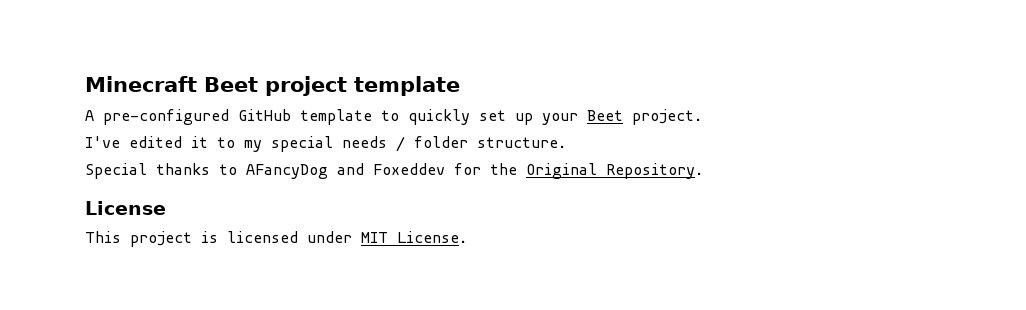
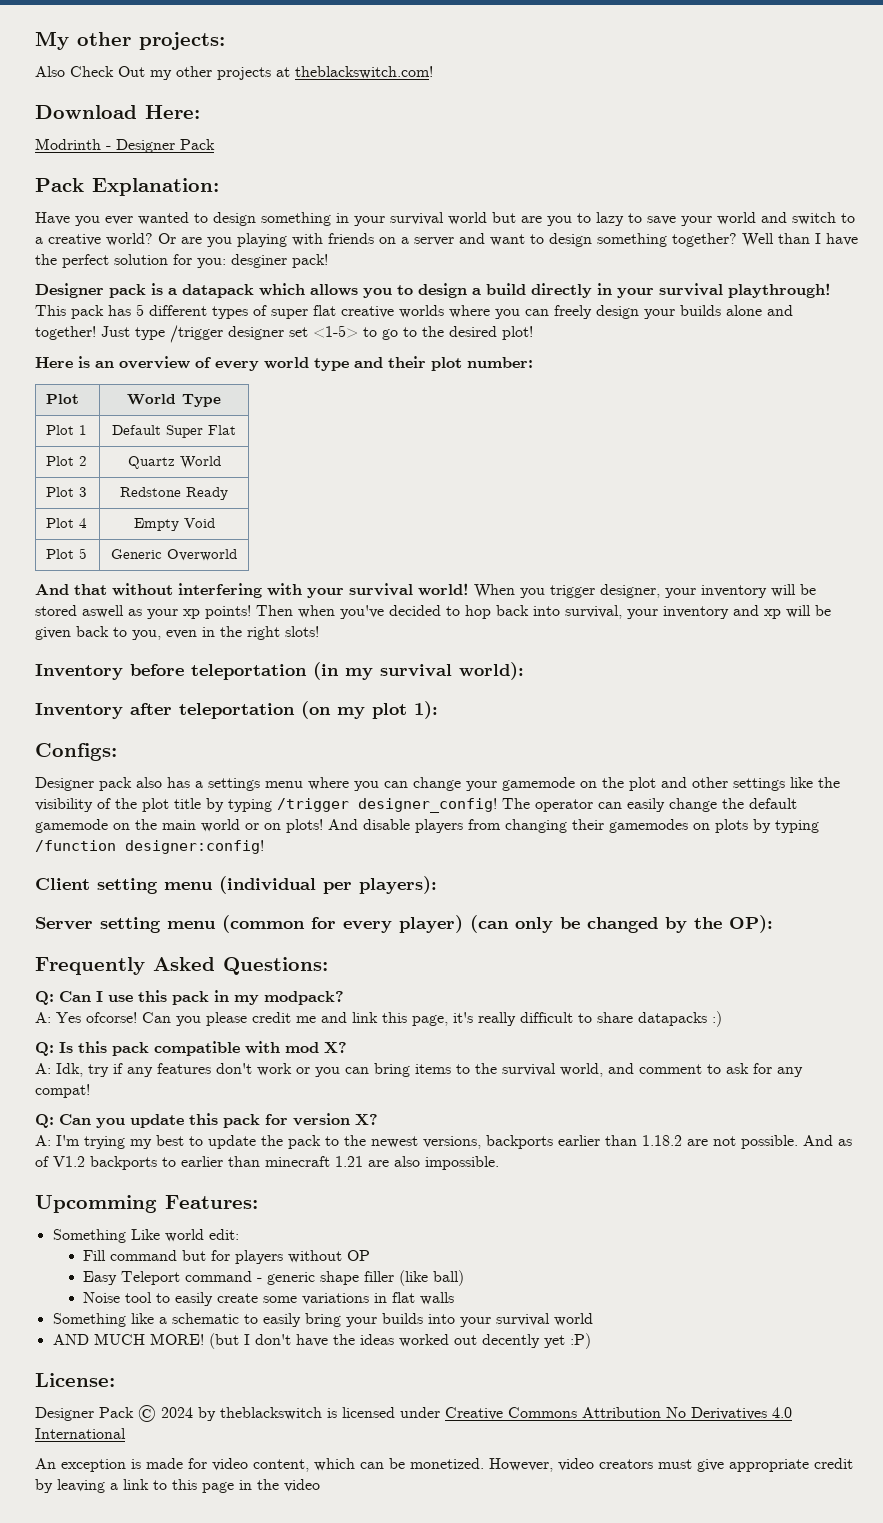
- Minecraft Beet project template
- A pre-configured GitHub template to quickly set up your Beet project.
- I've edited it to my special needs / folder structure.
- Special thanks to AFancyDog and Foxeddev for the Original Repository.
- License
- This project is licensed under MIT License.
+ My other projects:
+ Also Check Out my other projects at theblackswitch.com!
+ Download Here:
+ Modrinth - Designer Pack
+ Pack Explanation:
+ Have you ever wanted to design something in your survival world but are you to lazy to save your world and switch to a creative world? Or are you playing with friends on a server and want to design something together? Well than I have the perfect solution for you: desginer pack!
+ Designer pack is a datapack which allows you to design a build directly in your survival playthrough! This pack has 5 different types of super flat creative worlds where you can freely design your builds alone and together! Just type /trigger designer set <1-5> to go to the desired plot!
+ Here is an overview of every world type and their plot number:
+ Plot | World Type
+ Plot 1 | Default Super Flat
+ Plot 2 | Quartz World
+ Plot 3 | Redstone Ready
+ Plot 4 | Empty Void
+ Plot 5 | Generic Overworld
+ And that without interfering with your survival world! When you trigger designer, your inventory will be stored aswell as your xp points! Then when you've decided to hop back into survival, your inventory and xp will be given back to you, even in the right slots!
+ Inventory before teleportation (in my survival world):
+ Inventory after teleportation (on my plot 1):
+ Configs:
+ Designer pack also has a settings menu where you can change your gamemode on the plot and other settings like the visibility of the plot title by typing /trigger designer_config! The operator can easily change the default gamemode on the main world or on plots! And disable players from changing their gamemodes on plots by typing /function designer:config!
+ Client setting menu (individual per players):
+ Server setting menu (common for every player) (can only be changed by the OP):
+ Frequently Asked Questions:
+ Q: Can I use this pack in my modpack?
+ A: Yes ofcorse! Can you please credit me and link this page, it's really difficult to share datapacks :)
+ Q: Is this pack compatible with mod X?
+ A: Idk, try if any features don't work or you can bring items to the survival world, and comment to ask for any compat!
+ Q: Can you update this pack for version X?
+ A: I'm trying my best to update the pack to the newest versions, backports earlier than 1.18.2 are not possible. And as of V1.2 backports to earlier than minecraft 1.21 are also impossible.
+ Upcomming Features:
+ Something Like world edit:
+ Fill command but for players without OP
+ Easy Teleport command - generic shape filler (like ball)
+ Noise tool to easily create some variations in flat walls
+ Something like a schematic to easily bring your builds into your survival world
+ AND MUCH MORE! (but I don't have the ideas worked out decently yet :P)
+ License:
+ Designer Pack © 2024 by theblackswitch is licensed under Creative Commons Attribution No Derivatives 4.0 International
+ An exception is made for video content, which can be monetized. However, video creators must give appropriate credit by leaving a link to this page in the video

